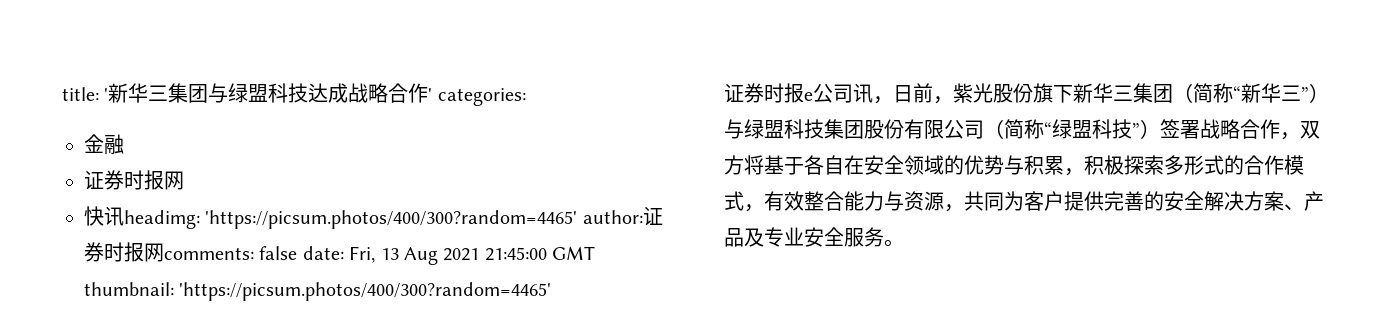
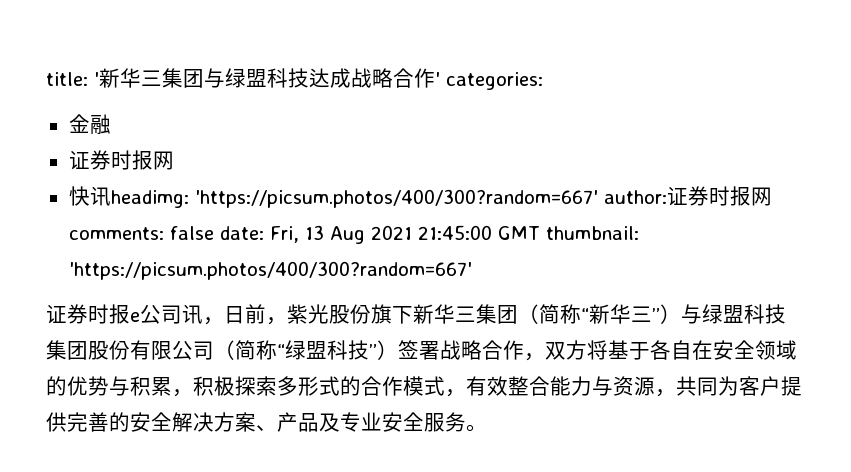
- 快讯headimg: 'https://picsum.photos/400/300?random=4465' author:证券时报网comments: false date: Fri, 13 Aug 2021 21:45:00 GMT thumbnail: 'https://picsum.photos/400/300?random=4465'
+ 快讯headimg: 'https://picsum.photos/400/300?random=667' author:证券时报网comments: false date: Fri, 13 Aug 2021 21:45:00 GMT thumbnail: 'https://picsum.photos/400/300?random=667'

